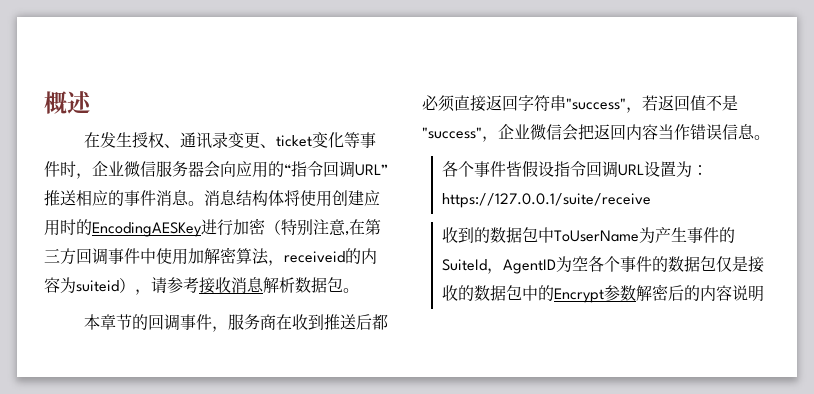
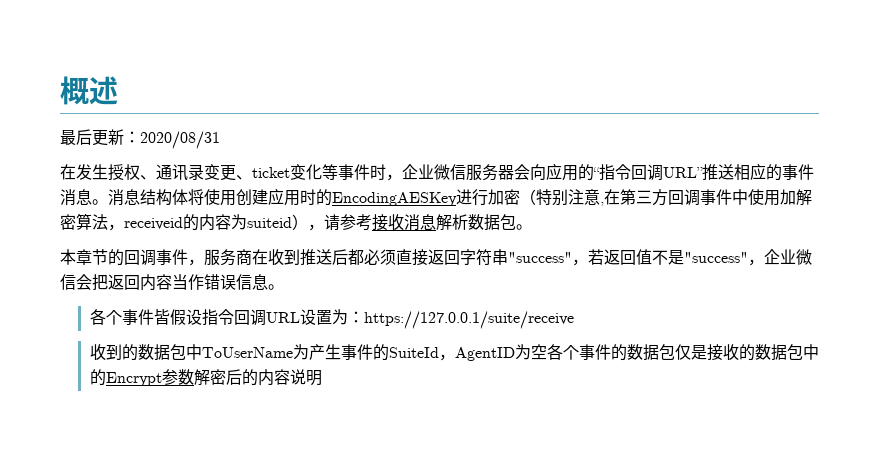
+ 最后更新：2020/08/31

